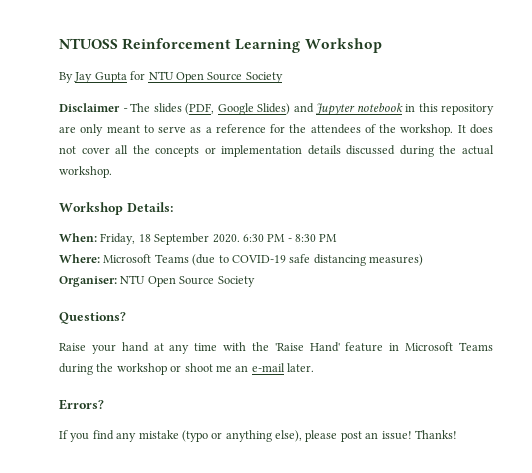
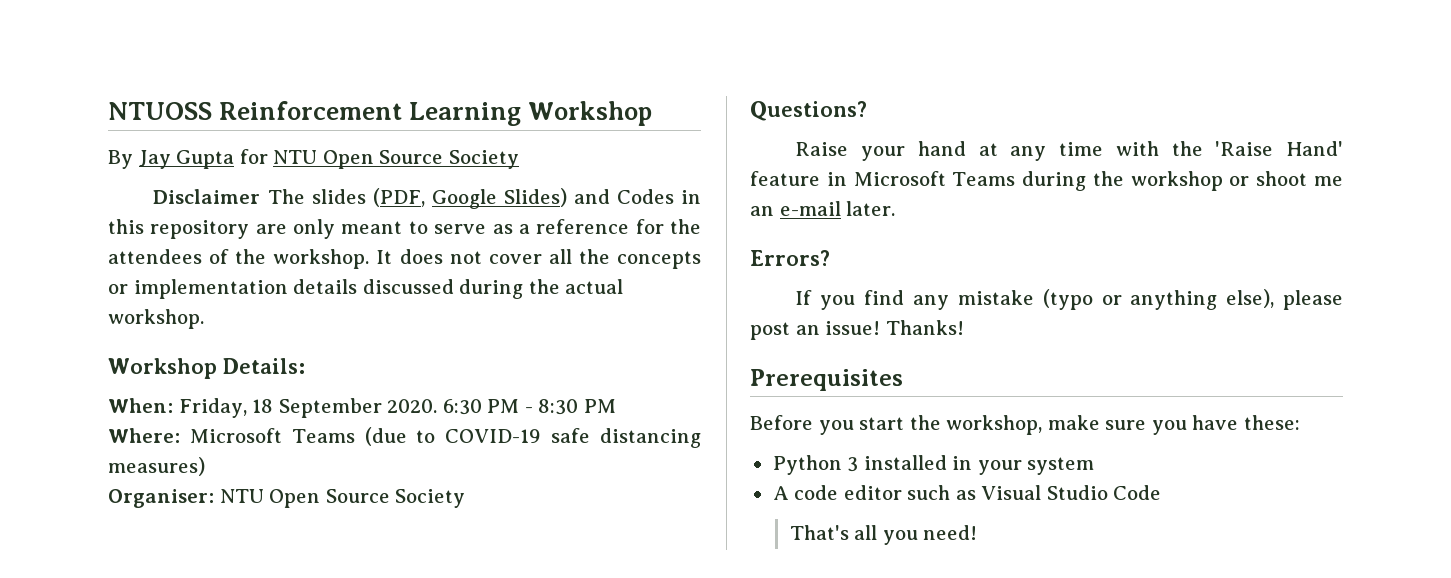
- Disclaimer - The slides (PDF, Google Slides) and Jupyter notebook in this repository are only meant to serve as a reference for the attendees of the workshop.
+ Disclaimer The slides (PDF, Google Slides) and Codes in this repository are only meant to serve as a reference for the attendees of the workshop.
+ Prerequisites
+ Before you start the workshop, make sure you have these:
+ Python 3 installed in your system
+ A code editor such as Visual Studio Code
+ That's all you need!

